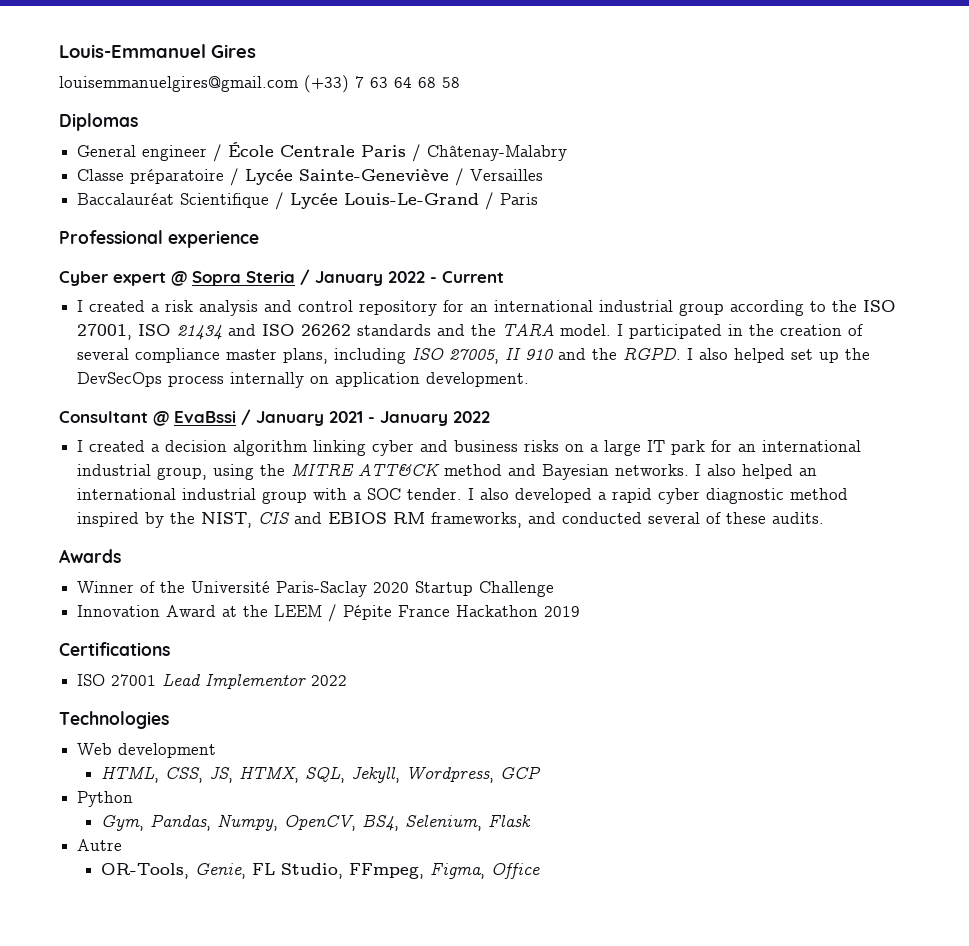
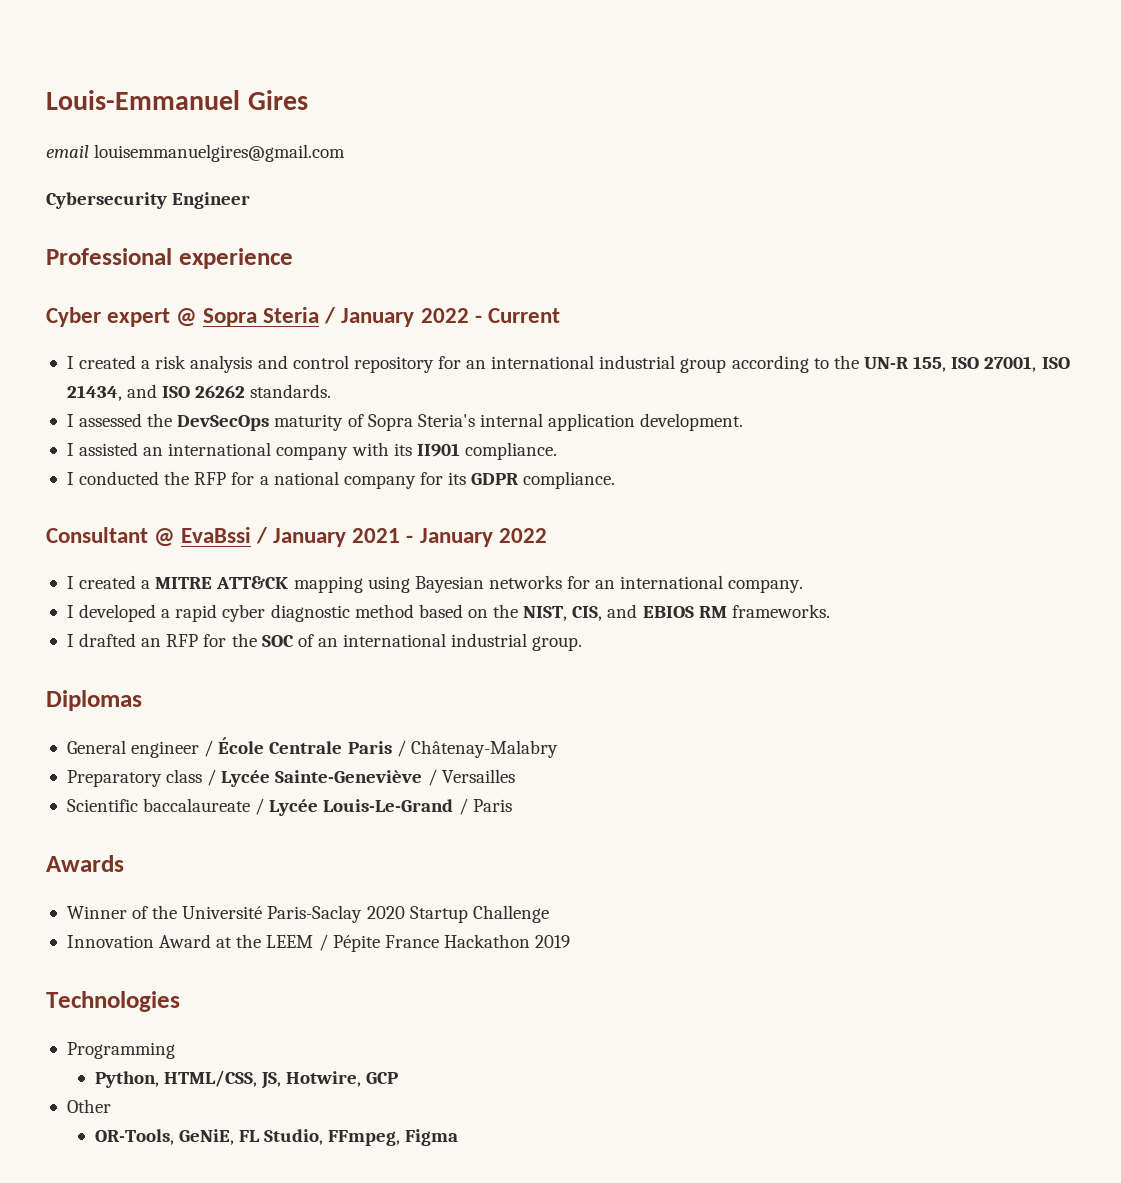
- louisemmanuelgires@gmail.com (+33) 7 63 64 68 58
- Diplomas
- General engineer / École Centrale Paris / Châtenay-Malabry
- Classe préparatoire / Lycée Sainte-Geneviève / Versailles
- Baccalauréat Scientifique / Lycée Louis-Le-Grand / Paris
+ email louisemmanuelgires@gmail.com
+ Cybersecurity Engineer
- I created a risk analysis and control repository for an international industrial group according to the ISO 27001, ISO 21434 and ISO 26262 standards and the TARA model. I participated in the creation of several compliance master plans, including ISO 27005, II 910 and the RGPD. I also helped set up the DevSecOps process internally on application development.
+ I created a risk analysis and control repository for an international industrial group according to the UN-R 155, ISO 27001, ISO 21434, and ISO 26262 standards.
+ I assessed the DevSecOps maturity of Sopra Steria's internal application development.
+ I assisted an international company with its II901 compliance.
+ I conducted the RFP for a national company for its GDPR compliance.
- I created a decision algorithm linking cyber and business risks on a large IT park for an international industrial group, using the MITRE ATT&CK method and Bayesian networks. I also helped an international industrial group with a SOC tender. I also developed a rapid cyber diagnostic method inspired by the NIST, CIS and EBIOS RM frameworks, and conducted several of these audits.
+ I created a MITRE ATT&CK mapping using Bayesian networks for an international company.
+ I developed a rapid cyber diagnostic method based on the NIST, CIS, and EBIOS RM frameworks.
+ I drafted an RFP for the SOC of an international industrial group.
+ Diplomas
+ General engineer / École Centrale Paris / Châtenay-Malabry
+ Preparatory class / Lycée Sainte-Geneviève / Versailles
+ Scientific baccalaureate / Lycée Louis-Le-Grand / Paris
- Certifications
- ISO 27001 Lead Implementor 2022
  Technologies
- Web development
- HTML, CSS, JS, HTMX, SQL, Jekyll, Wordpress, GCP
- Python
- Gym, Pandas, Numpy, OpenCV, BS4, Selenium, Flask
- Autre
+ Programming
+ Python, HTML/CSS, JS, Hotwire, GCP
+ Other
- OR-Tools, Genie, FL Studio, FFmpeg, Figma, Office
+ OR-Tools, GeNiE, FL Studio, FFmpeg, Figma

